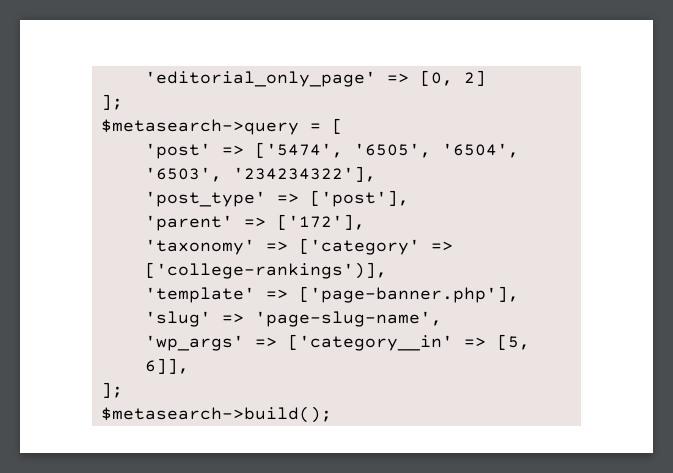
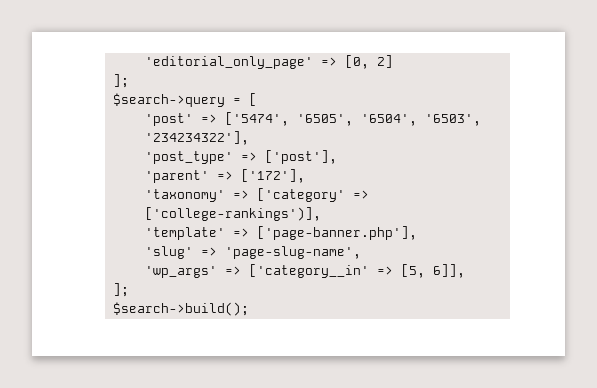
- $metasearch->query = [
+ $search->query = [
- $metasearch->build();
+ $search->build();

